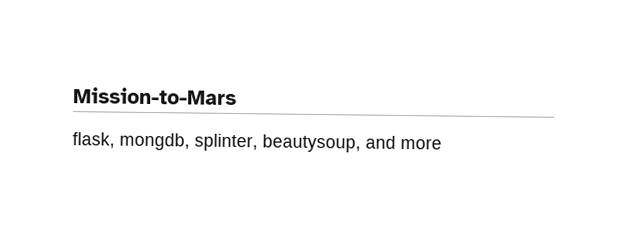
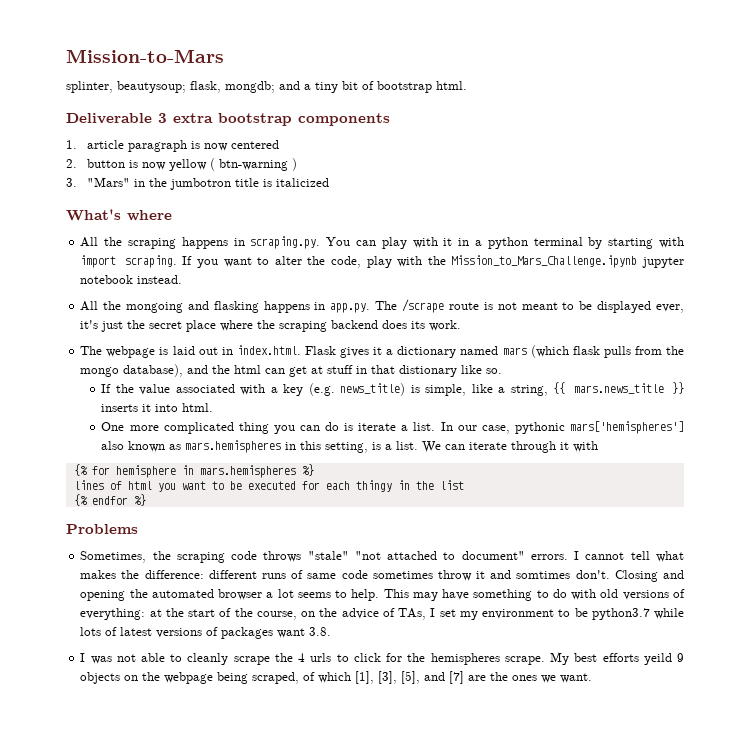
- flask, mongdb, splinter, beautysoup, and more
+ splinter, beautysoup; flask, mongdb; and a tiny bit of bootstrap html.
+ Deliverable 3 extra bootstrap components
+ 1. article paragraph is now centered
+ 2. button is now yellow ( btn-warning )
+ 3. "Mars" in the jumbotron title is italicized
+ What's where
+ All the scraping happens in scraping.py. You can play with it in a python terminal by starting with import scraping. If you want to alter the code, play with the Mission_to_Mars_Challenge.ipynb jupyter notebook instead.
+ All the mongoing and flasking happens in app.py. The /scrape route is not meant to be displayed ever, it's just the secret place where the scraping backend does its work.
+ The webpage is laid out in index.html. Flask gives it a dictionary named mars (which flask pulls from the mongo database), and the html can get at stuff in that distionary like so.
+ If the value associated with a key (e.g. news_title) is simple, like a string, {{ mars.news_title }} inserts it into html.
+ One more complicated thing you can do is iterate a list. In our case, pythonic mars['hemispheres'] also known as mars.hemispheres in this setting, is a list. We can iterate through it with
+ {% for hemisphere in mars.hemispheres %}
+ lines of html you want to be executed for each thingy in the list
+ {% endfor %}
+ Problems
+ Sometimes, the scraping code throws "stale" "not attached to document" errors. I cannot tell what makes the difference: different runs of same code sometimes throw it and somtimes don't. Closing and opening the automated browser a lot seems to help. This may have something to do with old versions of everything: at the start of the course, on the advice of TAs, I set my environment to be python3.7 while lots of latest versions of packages want 3.8.
+ I was not able to cleanly scrape the 4 urls to click for the hemispheres scrape. My best efforts yeild 9 objects on the webpage being scraped, of which [1], [3], [5], and [7] are the ones we want.

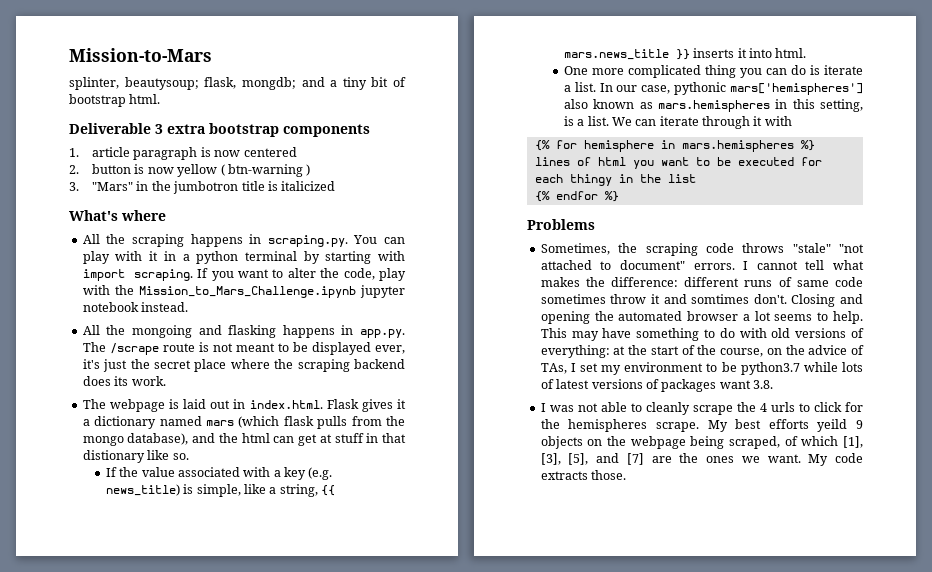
+ My code extracts those.

